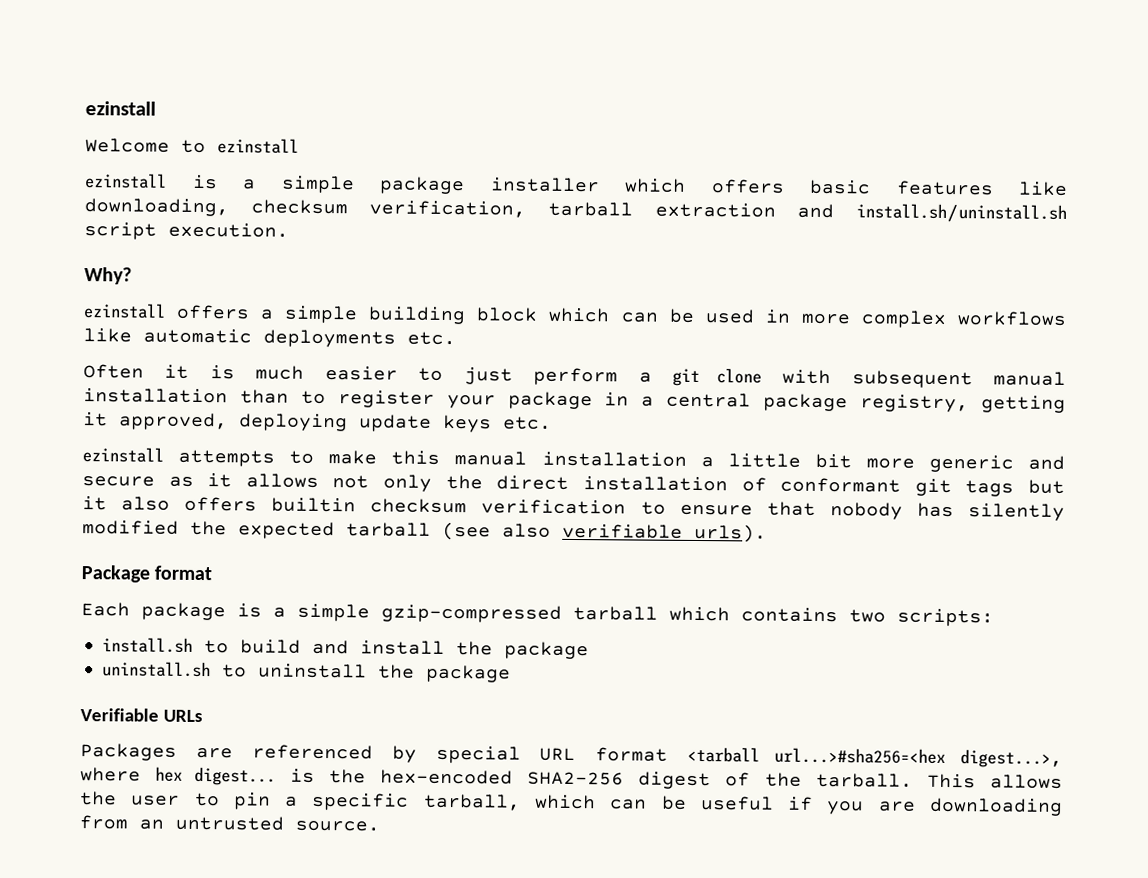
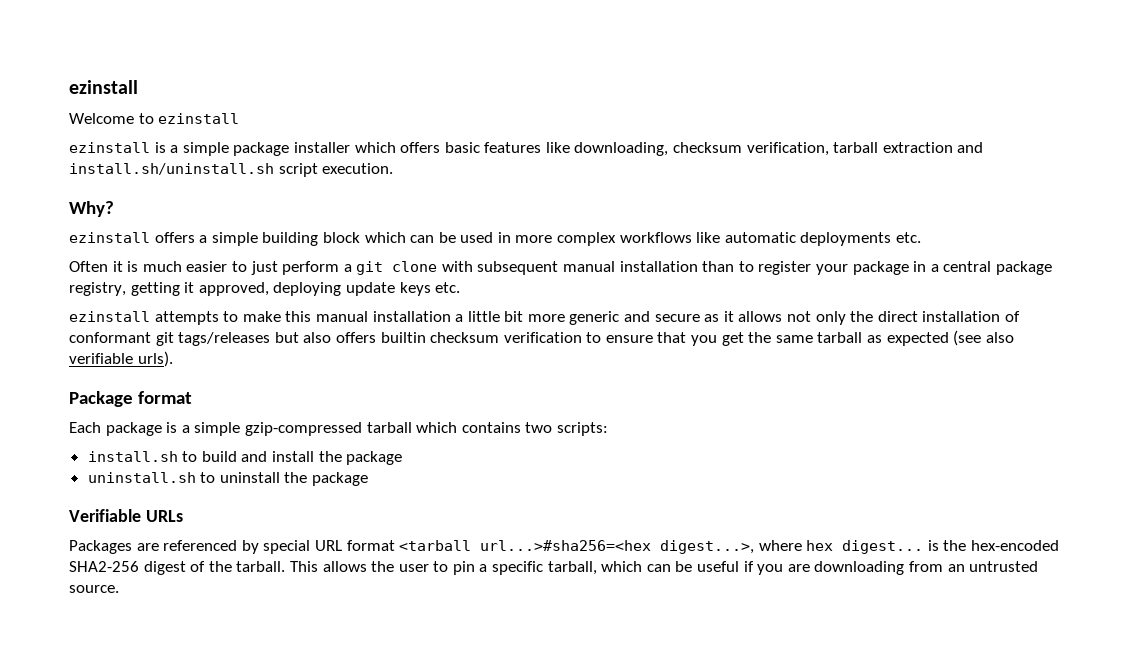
- ezinstall attempts to make this manual installation a little bit more generic and secure as it allows not only the direct installation of conformant git tags but it also offers builtin checksum verification to ensure that nobody has silently modified the expected tarball (see also verifiable urls).
+ ezinstall attempts to make this manual installation a little bit more generic and secure as it allows not only the direct installation of conformant git tags/releases but also offers builtin checksum verification to ensure that you get the same tarball as expected (see also verifiable urls).

